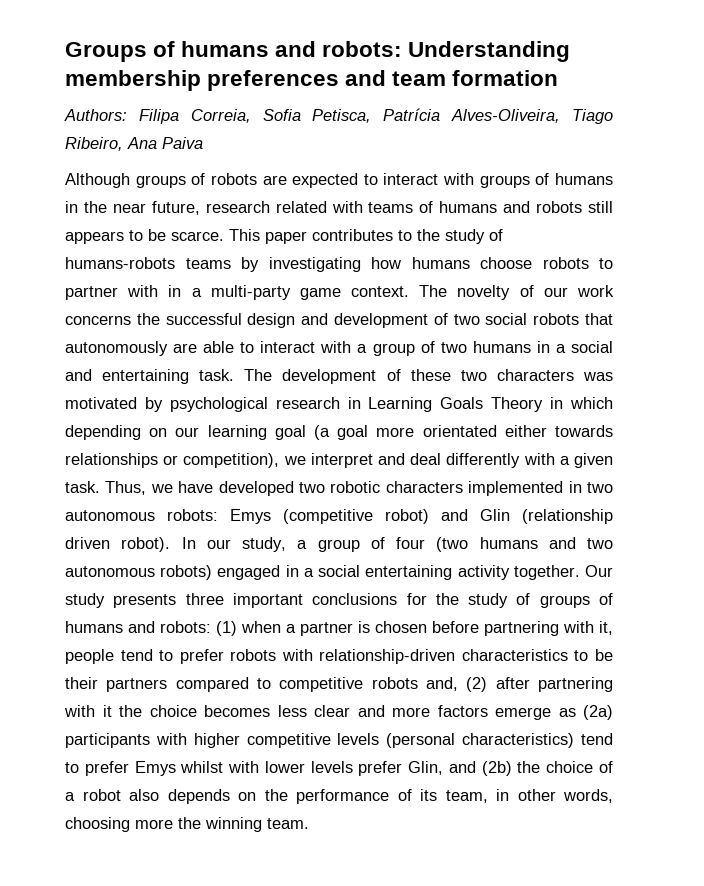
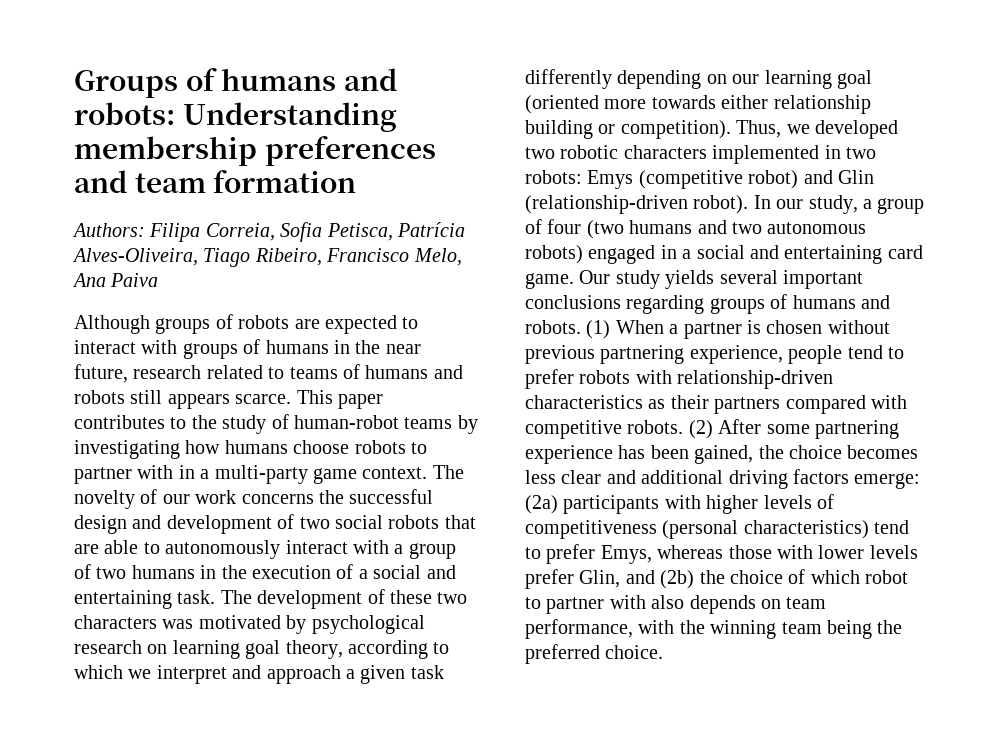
- Authors: Filipa Correia, Sofia Petisca, Patrícia Alves-Oliveira, Tiago Ribeiro, Ana Paiva
+ Authors: Filipa Correia, Sofia Petisca, Patrícia Alves-Oliveira, Tiago Ribeiro, Francisco Melo, Ana Paiva
- Although groups of robots are expected to interact with groups of humans in the near future, research related with teams of humans and robots still appears to be scarce.
+ Although groups of robots are expected to interact with groups of humans in the near future, research related to teams of humans and robots still appears scarce.
- This paper contributes to the study of humans-robots teams by investigating how humans choose robots to partner with in a multi-party game context.
+ This paper contributes to the study of human-robot teams by investigating how humans choose robots to partner with in a multi-party game context.
- The novelty of our work concerns the successful design and development of two social robots that autonomously are able to interact with a group of two humans in a social and entertaining task.
+ The novelty of our work concerns the successful design and development of two social robots that are able to autonomously interact with a group of two humans in the execution of a social and entertaining task.
- The development of these two characters was motivated by psychological research in Learning Goals Theory in which depending on our learning goal (a goal more orientated either towards relationships or competition), we interpret and deal differently with a given task.
+ The development of these two characters was motivated by psychological research on learning goal theory, according to which we interpret and approach a given task differently depending on our learning goal (oriented more towards either relationship building or competition).
- Thus, we have developed two robotic characters implemented in two autonomous robots: Emys (competitive robot) and Glin (relationship driven robot).
+ Thus, we developed two robotic characters implemented in two robots: Emys (competitive robot) and Glin (relationship-driven robot).
- In our study, a group of four (two humans and two autonomous robots) engaged in a social entertaining activity together. Our study presents three important conclusions for the study of groups of humans and robots: (1) when a partner is chosen before partnering with it, people tend to prefer robots with relationship-driven characteristics to be their partners compared to competitive robots and, (2) after partnering with it the choice becomes less clear and more factors emerge as (2a) participants with higher competitive levels (personal characteristics) tend to prefer Emys whilst with lower levels prefer Glin, and (2b) the choice of a robot also depends on the performance of its team, in other words, choosing more the winning team.
+ In our study, a group of four (two humans and two autonomous robots) engaged in a social and entertaining card game. Our study yields several important conclusions regarding groups of humans and robots. (1) When a partner is chosen without previous partnering experience, people tend to prefer robots with relationship-driven characteristics as their partners compared with competitive robots. (2) After some partnering experience has been gained, the choice becomes less clear and additional driving factors emerge: (2a) participants with higher levels of competitiveness (personal characteristics) tend to prefer Emys, whereas those with lower levels prefer Glin, and (2b) the choice of which robot to partner with also depends on team performance, with the winning team being the preferred choice.

